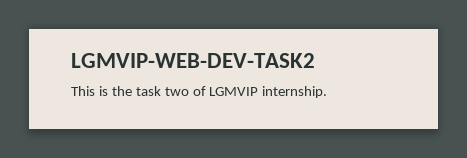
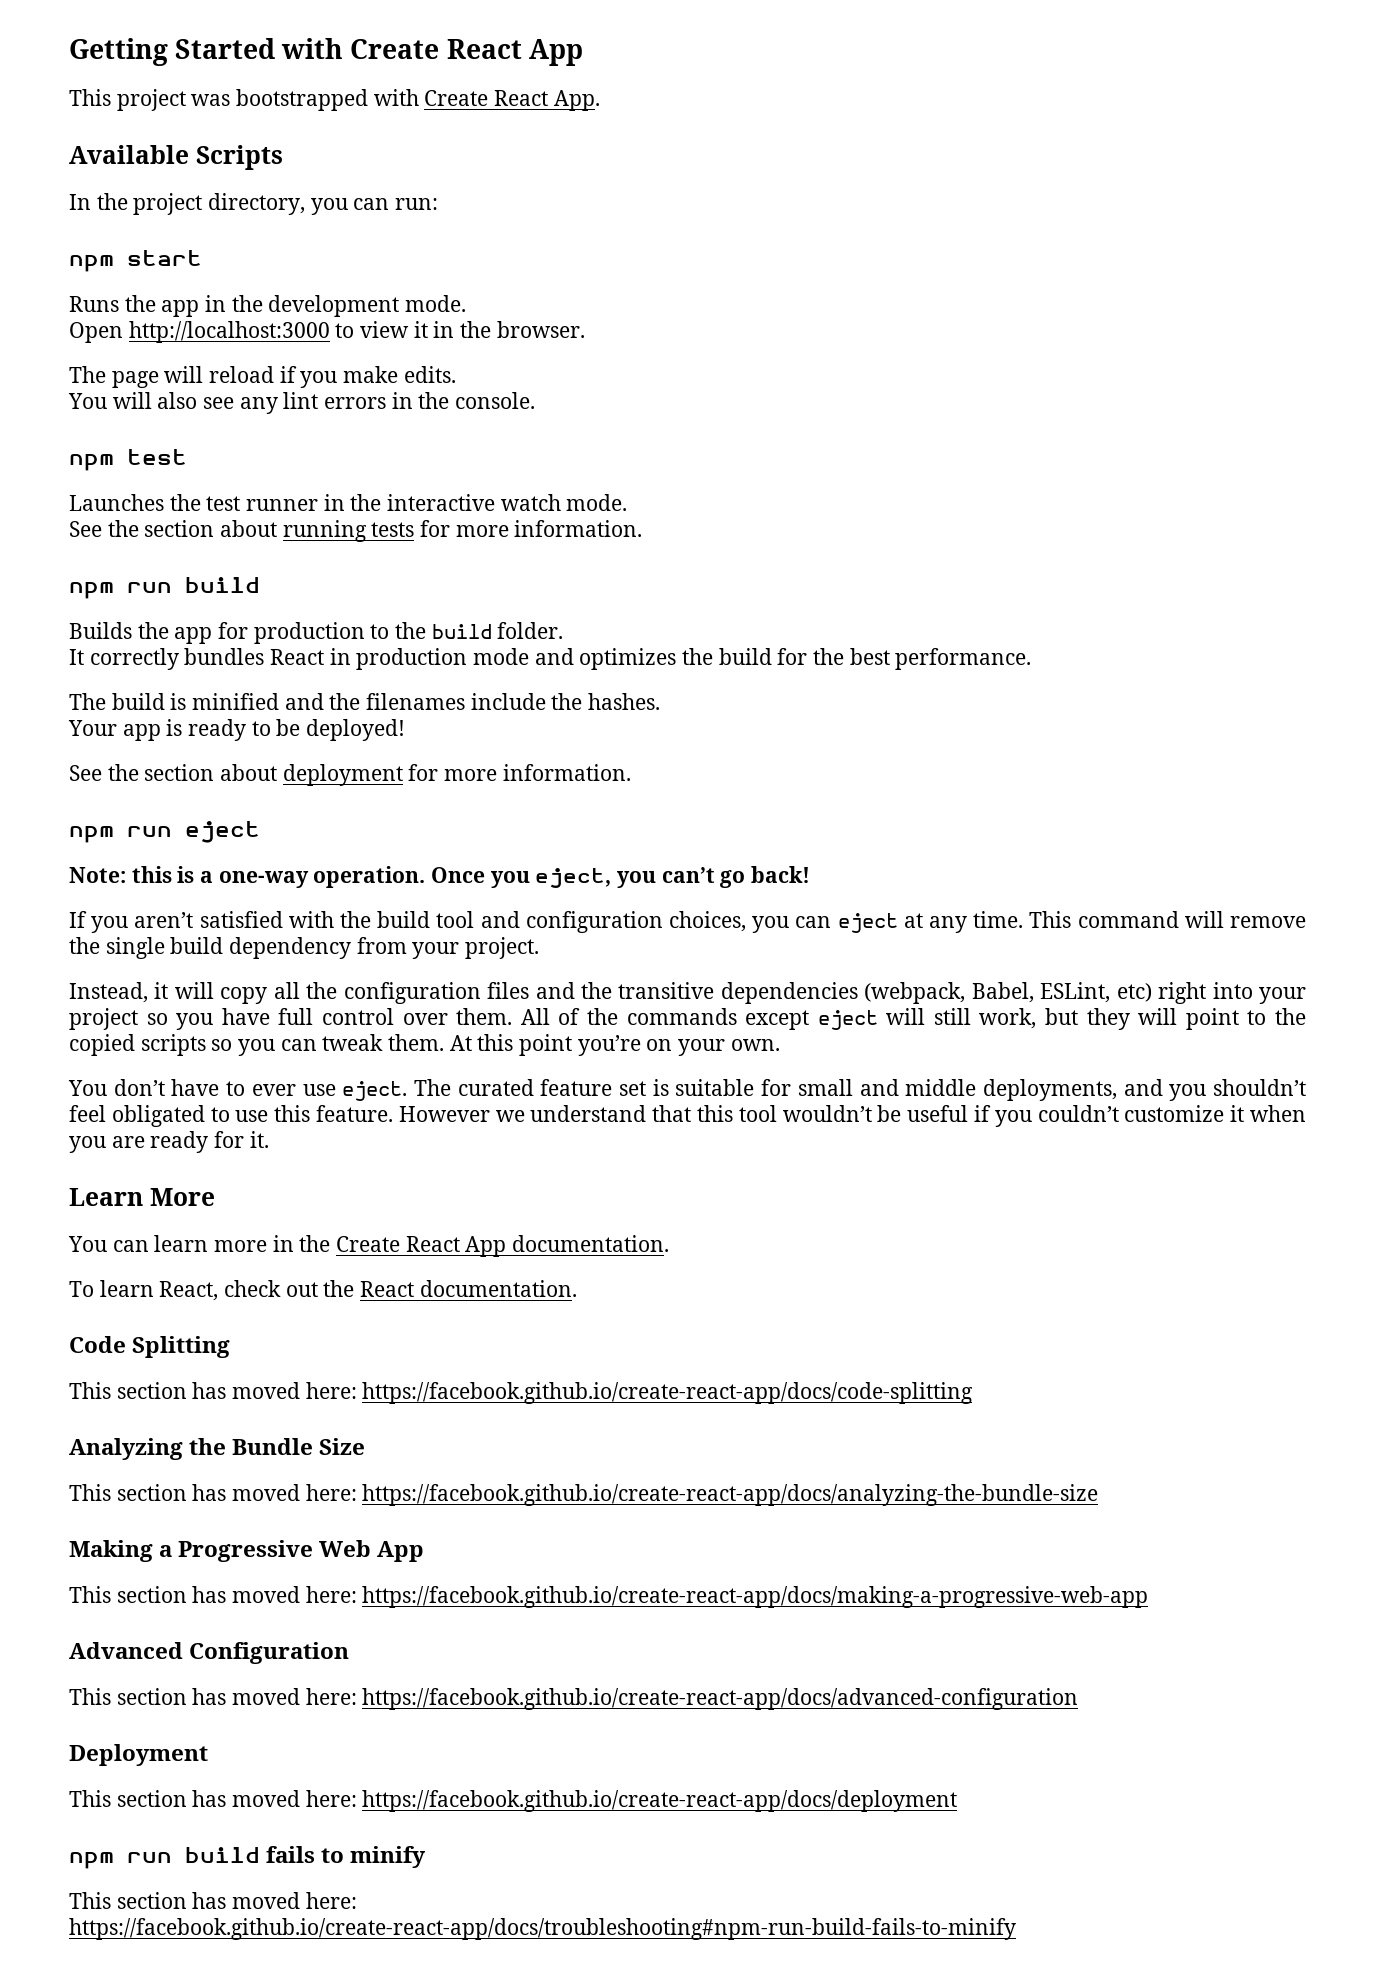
- LGMVIP-WEB-DEV-TASK2
- This is the task two of LGMVIP internship.
+ Getting Started with Create React App
+ This project was bootstrapped with Create React App.
+ Available Scripts
+ In the project directory, you can run:
+ npm start
+ Runs the app in the development mode.
+ Open http://localhost:3000 to view it in the browser.
+ The page will reload if you make edits.
+ You will also see any lint errors in the console.
+ npm test
+ Launches the test runner in the interactive watch mode.
+ See the section about running tests for more information.
+ npm run build
+ Builds the app for production to the build folder.
+ It correctly bundles React in production mode and optimizes the build for the best performance.
+ The build is minified and the filenames include the hashes.
+ Your app is ready to be deployed!
+ See the section about deployment for more information.
+ npm run eject
+ Note: this is a one-way operation. Once you eject, you can’t go back!
+ If you aren’t satisfied with the build tool and configuration choices, you can eject at any time. This command will remove the single build dependency from your project.
+ Instead, it will copy all the configuration files and the transitive dependencies (webpack, Babel, ESLint, etc) right into your project so you have full control over them. All of the commands except eject will still work, but they will point to the copied scripts so you can tweak them. At this point you’re on your own.
+ You don’t have to ever use eject. The curated feature set is suitable for small and middle deployments, and you shouldn’t feel obligated to use this feature. However we understand that this tool wouldn’t be useful if you couldn’t customize it when you are ready for it.
+ Learn More
+ You can learn more in the Create React App documentation.
+ To learn React, check out the React documentation.
+ Code Splitting
+ This section has moved here: https://facebook.github.io/create-react-app/docs/code-splitting
+ Analyzing the Bundle Size
+ This section has moved here: https://facebook.github.io/create-react-app/docs/analyzing-the-bundle-size
+ Making a Progressive Web App
+ This section has moved here: https://facebook.github.io/create-react-app/docs/making-a-progressive-web-app
+ Advanced Configuration
+ This section has moved here: https://facebook.github.io/create-react-app/docs/advanced-configuration
+ Deployment
+ This section has moved here: https://facebook.github.io/create-react-app/docs/deployment
+ npm run build fails to minify
+ This section has moved here: https://facebook.github.io/create-react-app/docs/troubleshooting#npm-run-build-fails-to-minify

